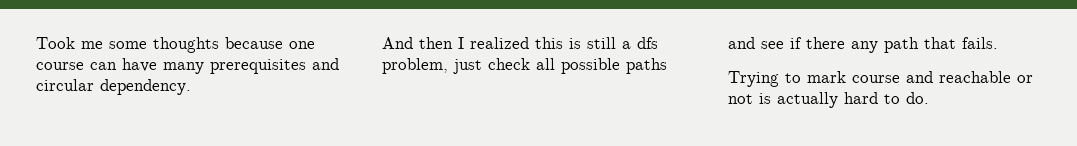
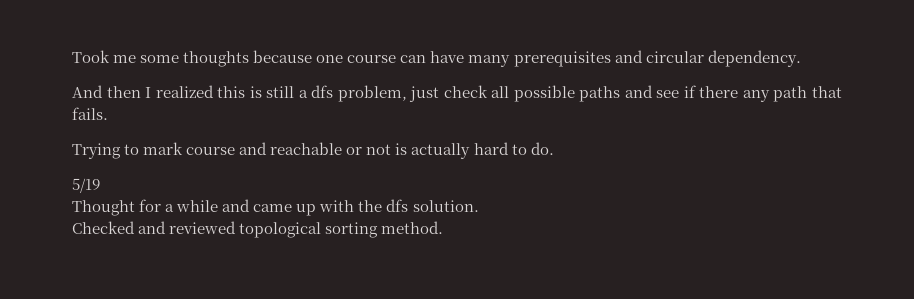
+ 5/19
+ Thought for a while and came up with the dfs solution.
+ Checked and reviewed topological sorting method.

